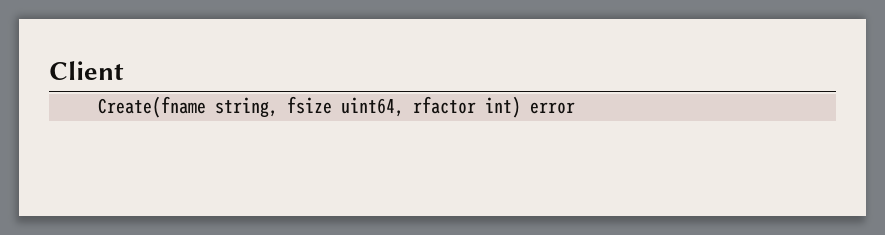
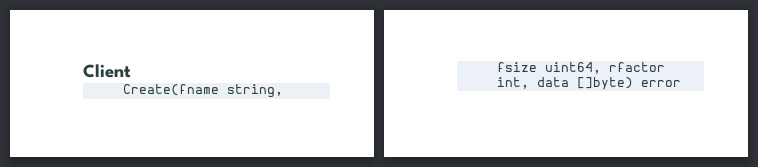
- Create(fname string, fsize uint64, rfactor int) error
+ Create(fname string, fsize uint64, rfactor int, data []byte) error

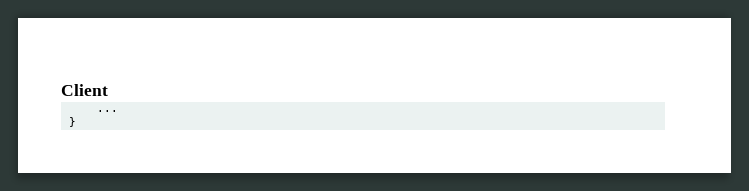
- Create(fname string, fsize uint64, rfactor int, data []byte) error
+ ...
+ }

